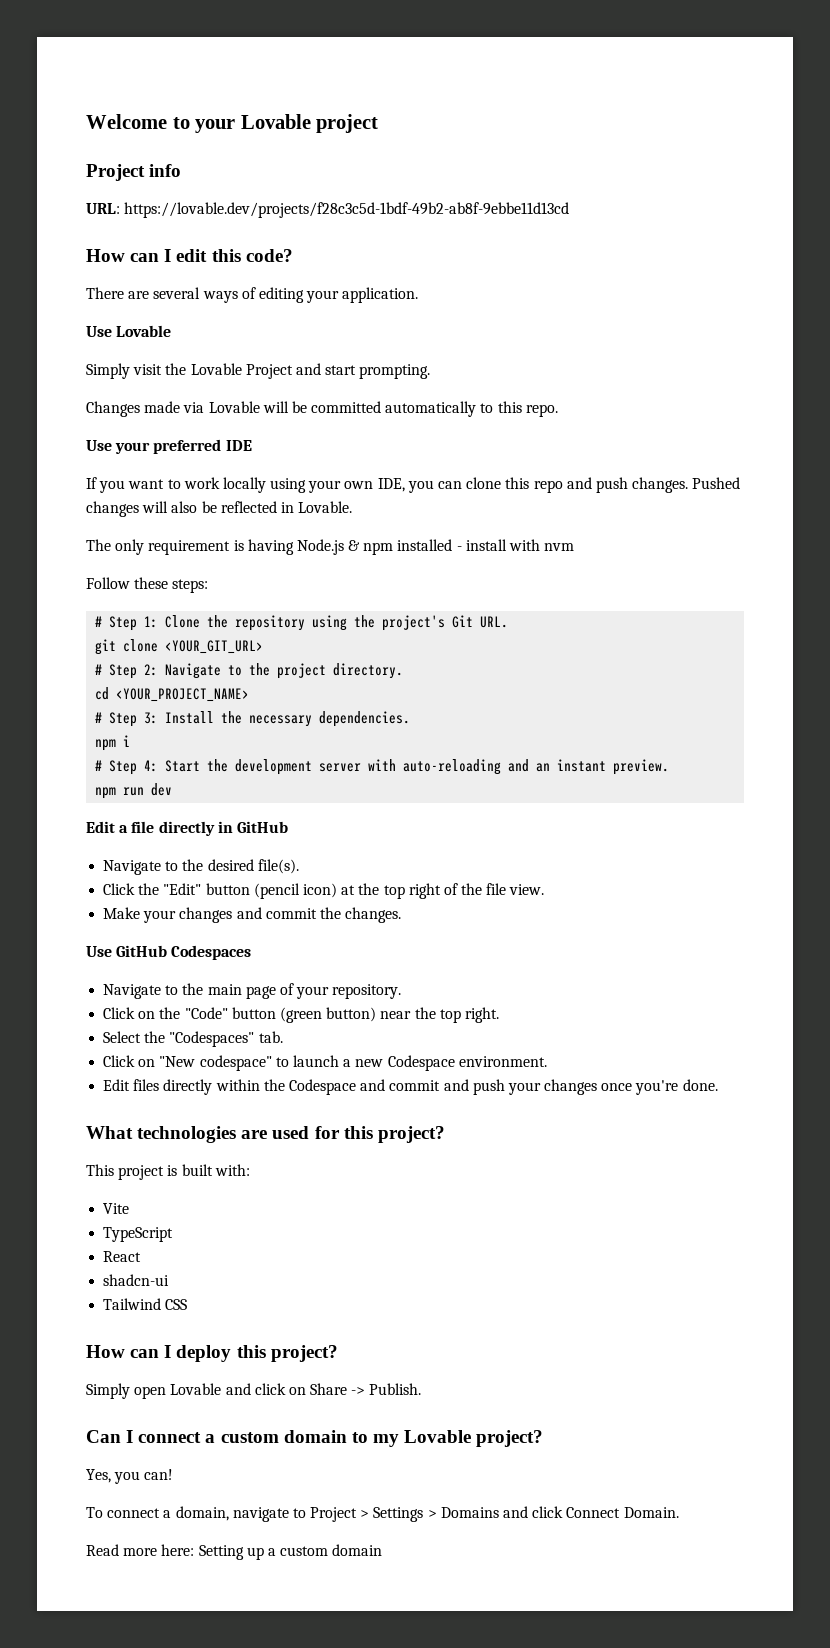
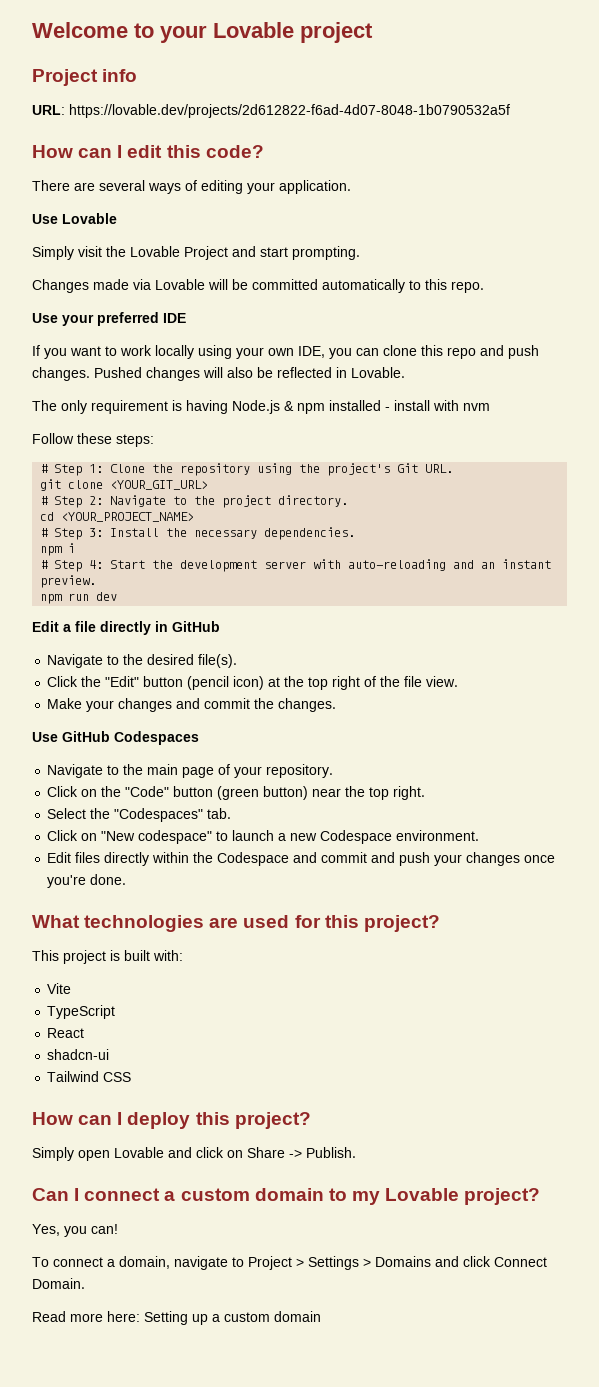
- URL: https://lovable.dev/projects/f28c3c5d-1bdf-49b2-ab8f-9ebbe11d13cd
+ URL: https://lovable.dev/projects/2d612822-f6ad-4d07-8048-1b0790532a5f

